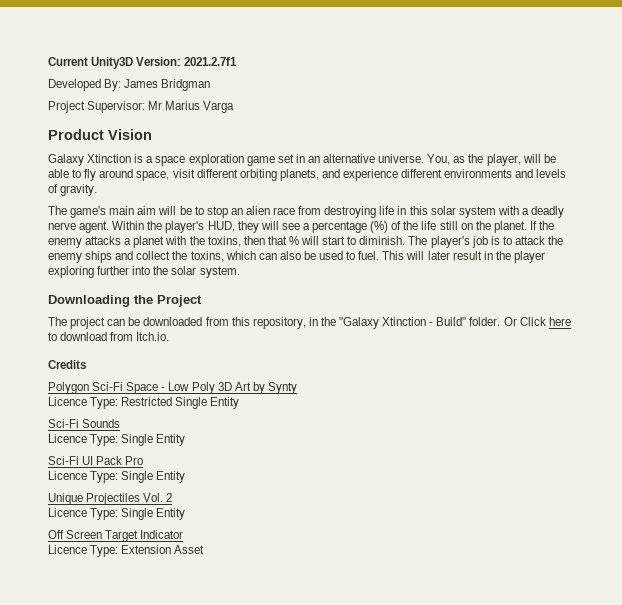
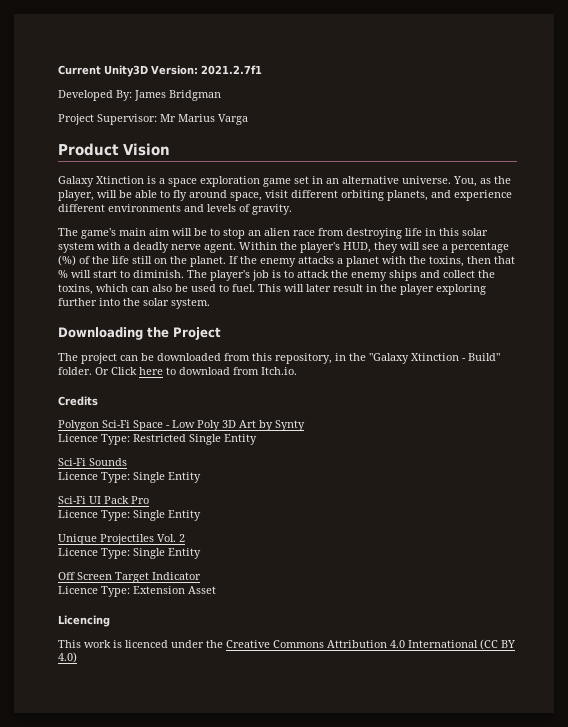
+ Licencing
+ This work is licenced under the Creative Commons Attribution 4.0 International (CC BY 4.0)

